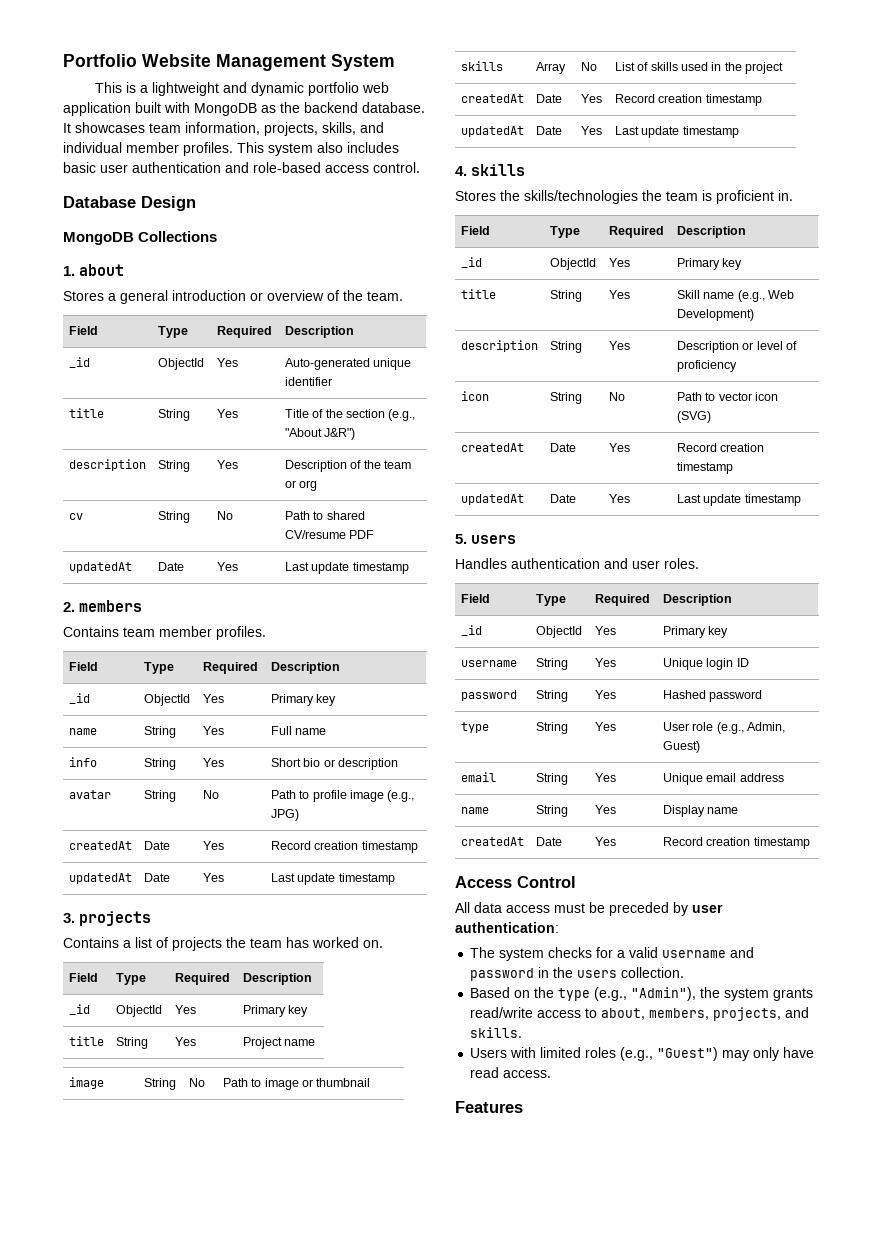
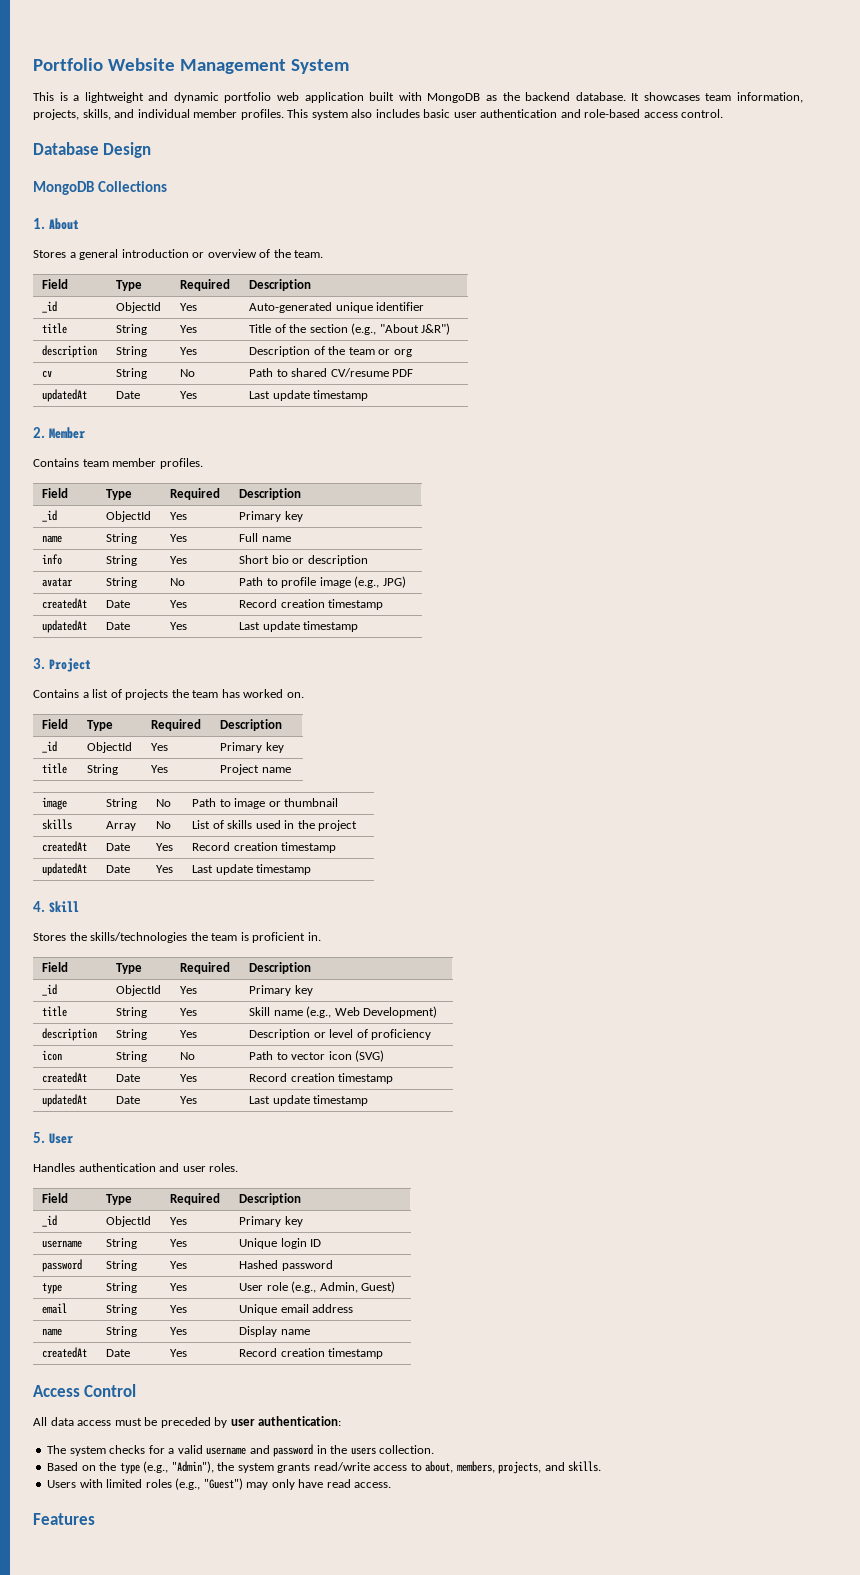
- 1. about
+ 1. About
- 2. members
+ 2. Member
- 3. projects
+ 3. Project
- 4. skills
+ 4. Skill
- 5. users
+ 5. User

